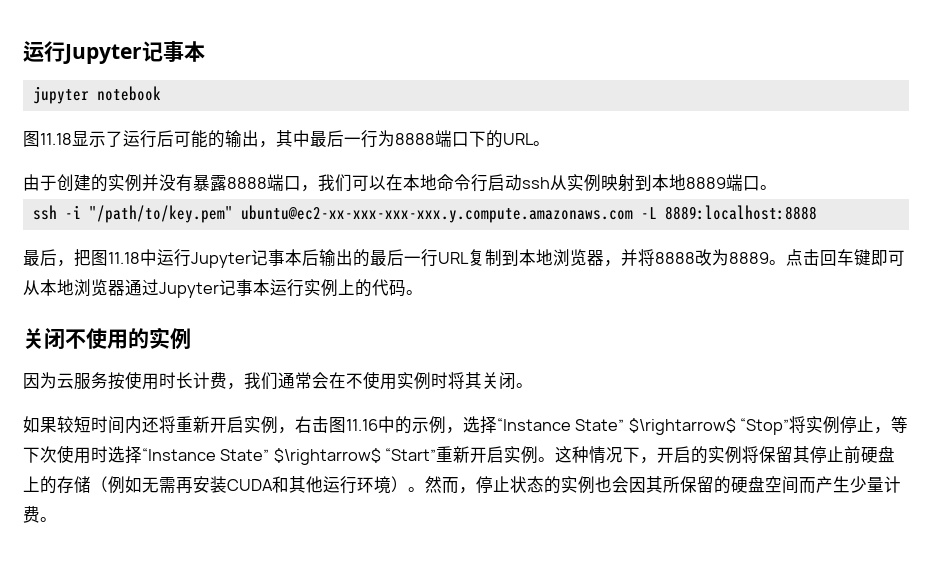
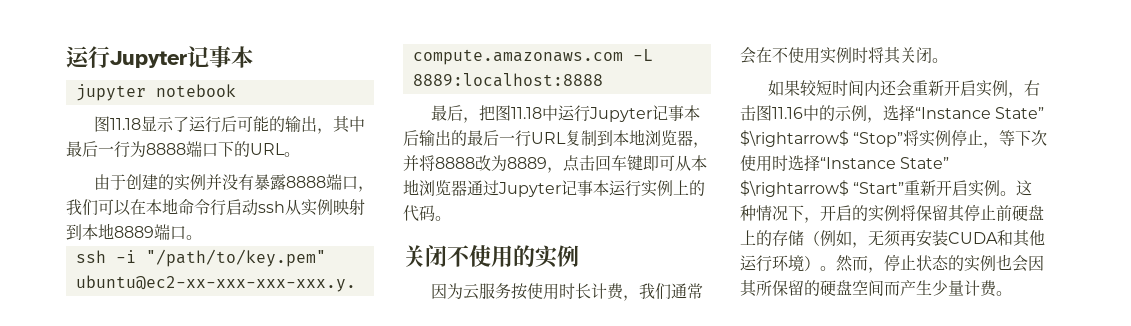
- 最后，把图11.18中运行Jupyter记事本后输出的最后一行URL复制到本地浏览器，并将8888改为8889。点击回车键即可从本地浏览器通过Jupyter记事本运行实例上的代码。
+ 最后，把图11.18中运行Jupyter记事本后输出的最后一行URL复制到本地浏览器，并将8888改为8889，点击回车键即可从本地浏览器通过Jupyter记事本运行实例上的代码。
- 如果较短时间内还将重新开启实例，右击图11.16中的示例，选择“Instance State” $\rightarrow$ “Stop”将实例停止，等下次使用时选择“Instance State” $\rightarrow$ “Start”重新开启实例。
+ 如果较短时间内还会重新开启实例，右击图11.16中的示例，选择“Instance State” $\rightarrow$ “Stop”将实例停止，等下次使用时选择“Instance State” $\rightarrow$ “Start”重新开启实例。
- 这种情况下，开启的实例将保留其停止前硬盘上的存储（例如无需再安装CUDA和其他运行环境）。
+ 这种情况下，开启的实例将保留其停止前硬盘上的存储（例如，无须再安装CUDA和其他运行环境）。

